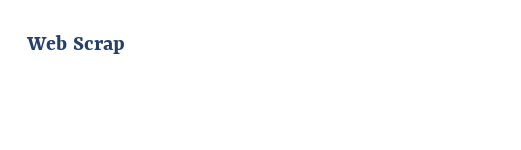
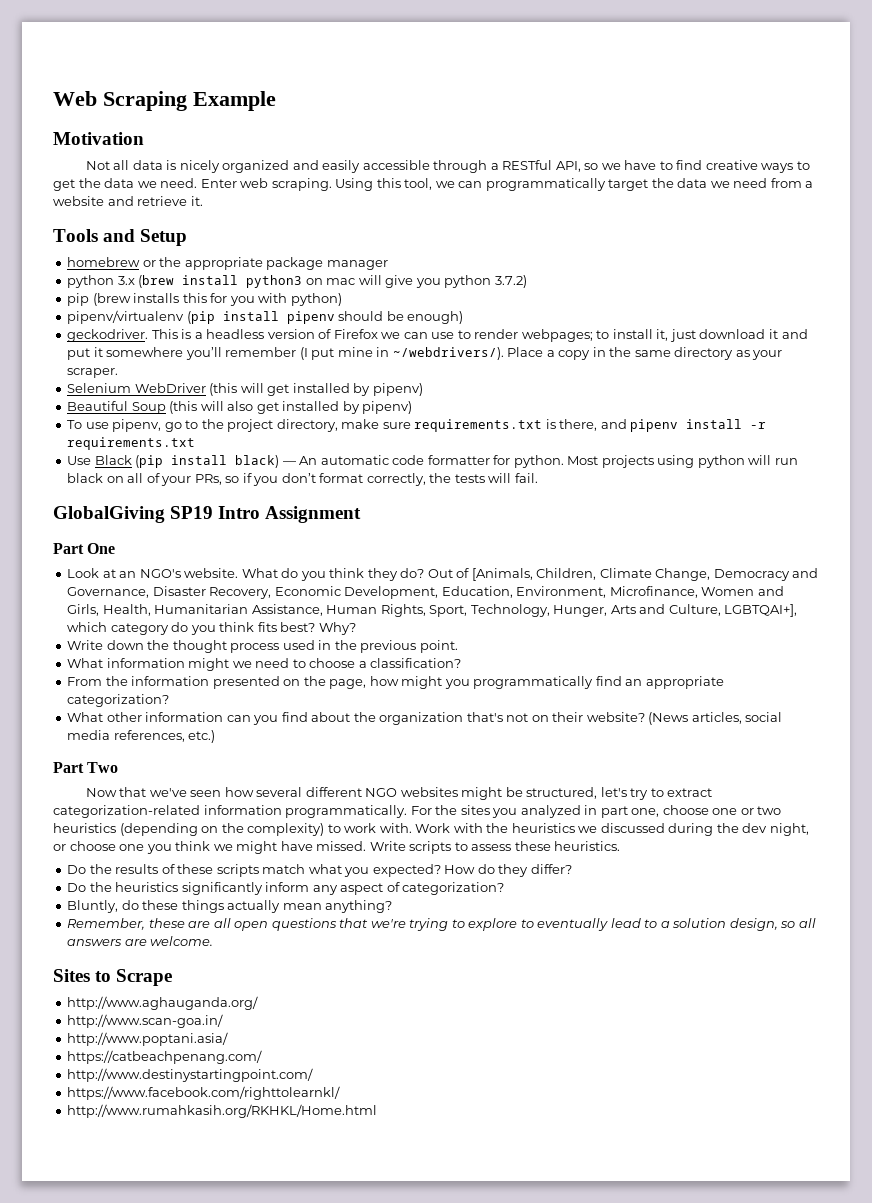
- Web Scrap
+ Web Scraping Example
+ Motivation
+ Not all data is nicely organized and easily accessible through a RESTful API, so we have to find creative ways to get the data we need. Enter web scraping. Using this tool, we can programmatically target the data we need from a website and retrieve it.
+ Tools and Setup
+ homebrew or the appropriate package manager
+ python 3.x (brew install python3 on mac will give you python 3.7.2)
+ pip (brew installs this for you with python)
+ pipenv/virtualenv (pip install pipenv should be enough)
+ geckodriver. This is a headless version of Firefox we can use to render webpages; to install it, just download it and put it somewhere you’ll remember (I put mine in ~/webdrivers/). Place a copy in the same directory as your scraper.
+ Selenium WebDriver (this will get installed by pipenv)
+ Beautiful Soup (this will also get installed by pipenv)
+ To use pipenv, go to the project directory, make sure requirements.txt is there, and pipenv install -r requirements.txt
+ Use Black (pip install black) — An automatic code formatter for python. Most projects using python will run black on all of your PRs, so if you don’t format correctly, the tests will fail.
+ GlobalGiving SP19 Intro Assignment
+ Part One
+ Look at an NGO's website. What do you think they do? Out of [Animals, Children, Climate Change, Democracy and Governance, Disaster Recovery, Economic Development, Education, Environment, Microfinance, Women and Girls, Health, Humanitarian Assistance, Human Rights, Sport, Technology, Hunger, Arts and Culture, LGBTQAI+], which category do you think fits best? Why?
+ Write down the thought process used in the previous point.
+ What information might we need to choose a classification?
+ From the information presented on the page, how might you programmatically find an appropriate categorization?
+ What other information can you find about the organization that's not on their website? (News articles, social media references, etc.)
+ Part Two
+ Now that we've seen how several different NGO websites might be structured, let's try to extract categorization-related information programmatically. For the sites you analyzed in part one, choose one or two heuristics (depending on the complexity) to work with. Work with the heuristics we discussed during the dev night, or choose one you think we might have missed. Write scripts to assess these heuristics.
+ Do the results of these scripts match what you expected? How do they differ?
+ Do the heuristics significantly inform any aspect of categorization?
+ Bluntly, do these things actually mean anything?
+ Remember, these are all open questions that we're trying to explore to eventually lead to a solution design, so all answers are welcome.
+ Sites to Scrape
+ http://www.aghauganda.org/
+ http://www.scan-goa.in/
+ http://www.poptani.asia/
+ https://catbeachpenang.com/
+ http://www.destinystartingpoint.com/
+ https://www.facebook.com/righttolearnkl/
+ http://www.rumahkasih.org/RKHKL/Home.html

